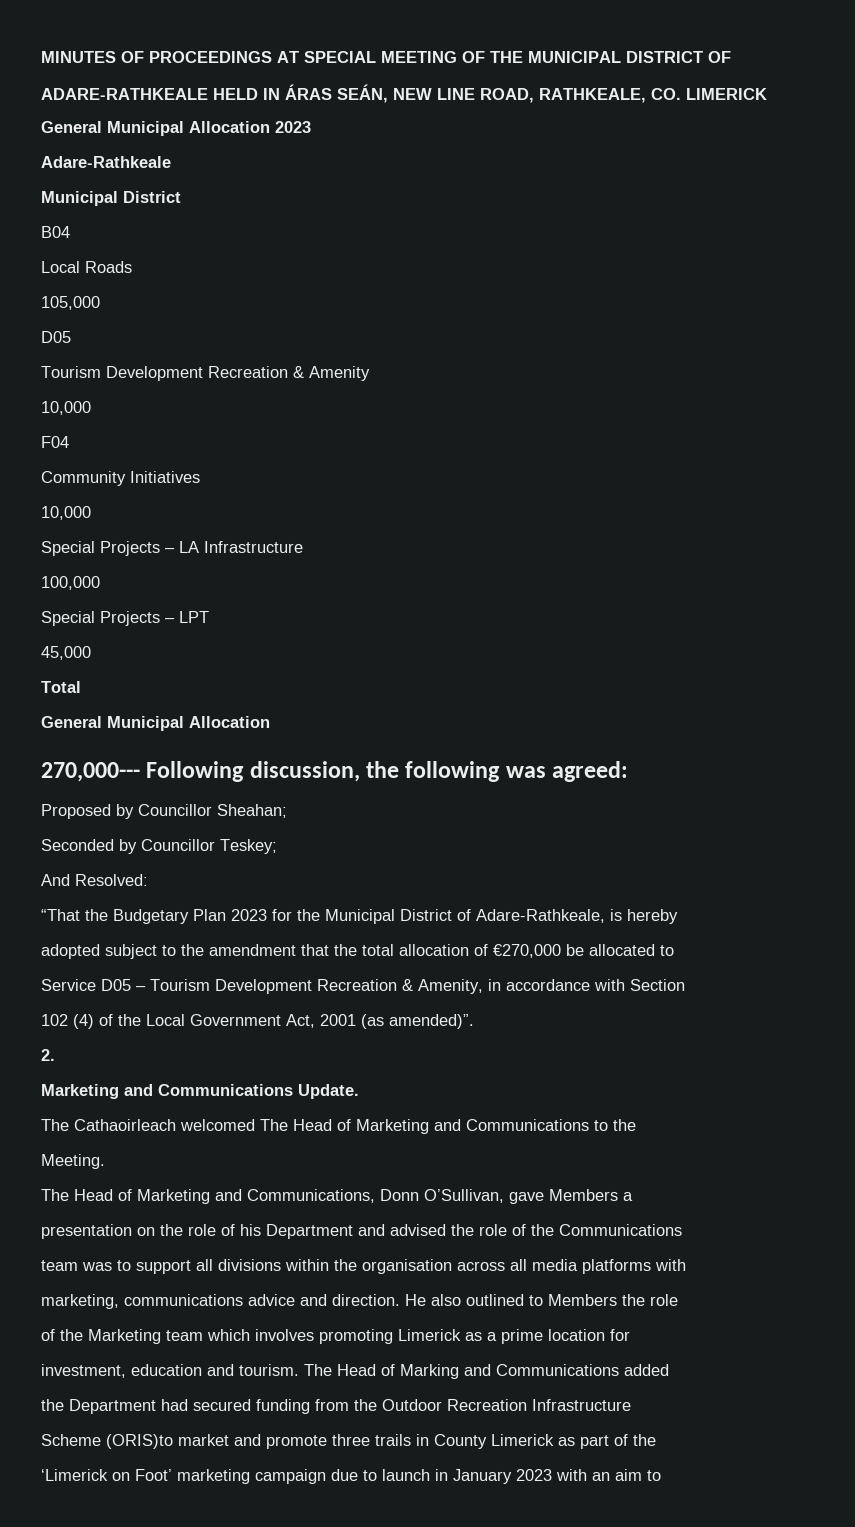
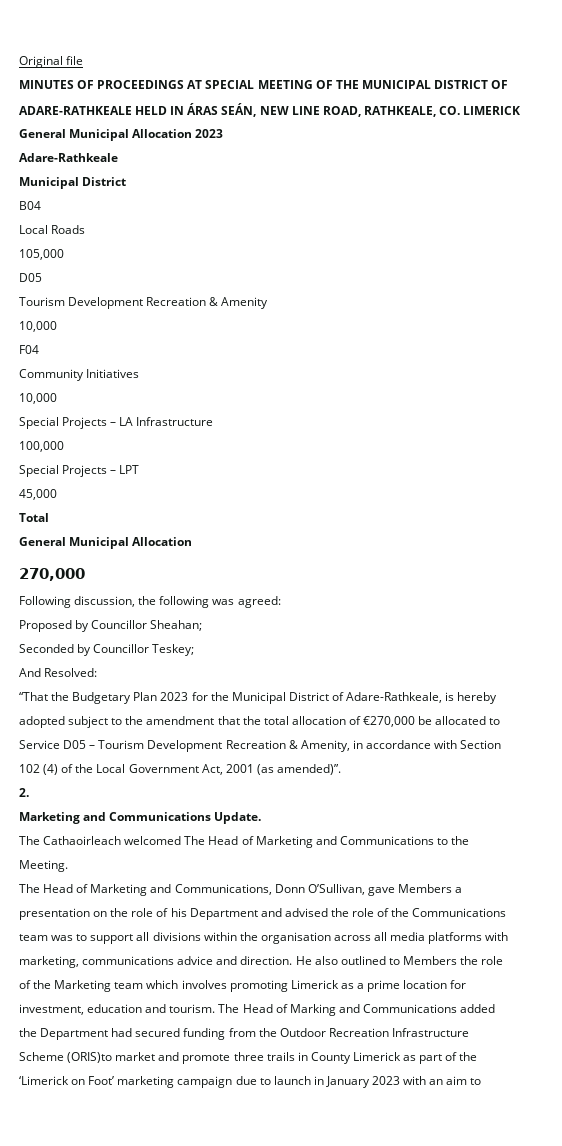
+ Original file
- 270,000--- Following discussion, the following was agreed:
+ 270,000
+ Following discussion, the following was agreed:

